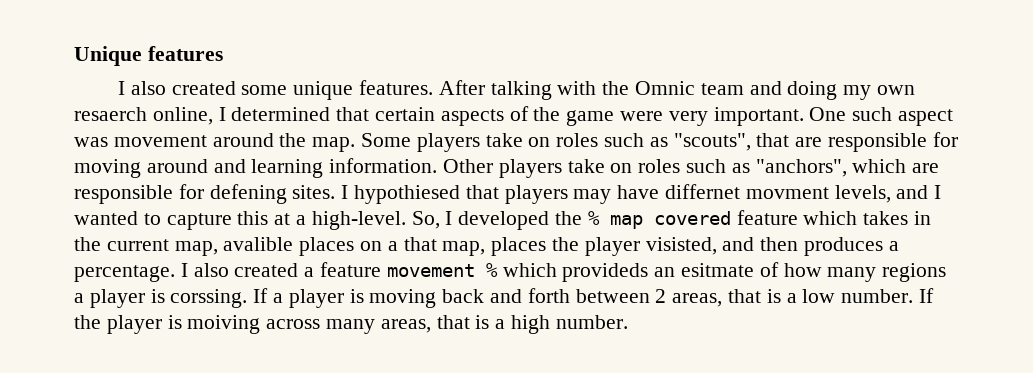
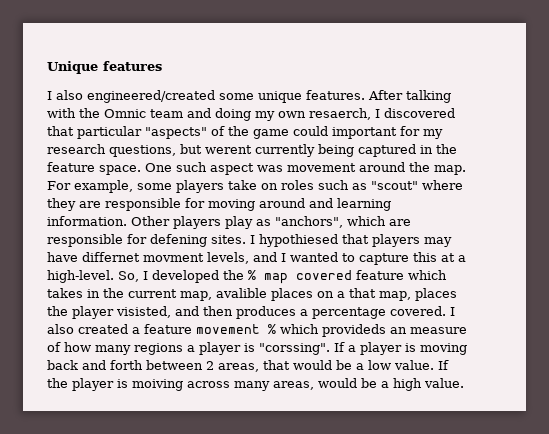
- I also created some unique features.
+ I also engineered/created some unique features.
- After talking with the Omnic team and doing my own resaerch online, I determined that certain aspects of the game were very important.
+ After talking with the Omnic team and doing my own resaerch, I discovered that particular "aspects" of the game could important for my research questions, but werent currently being captured in the feature space.
- Some players take on roles such as "scouts", that are responsible for moving around and learning information.
+ For example, some players take on roles such as "scout" where they are responsible for moving around and learning information.
- Other players take on roles such as "anchors", which are responsible for defening sites.
+ Other players play as "anchors", which are responsible for defening sites.
- So, I developed the % map covered feature which takes in the current map, avalible places on a that map, places the player visisted, and then produces a percentage.
+ So, I developed the % map covered feature which takes in the current map, avalible places on a that map, places the player visisted, and then produces a percentage covered.
- I also created a feature movement % which provideds an esitmate of how many regions a player is corssing.
+ I also created a feature movement % which provideds an measure of how many regions a player is "corssing".
- If a player is moving back and forth between 2 areas, that is a low number.
+ If a player is moving back and forth between 2 areas, that would be a low value.
- If the player is moiving across many areas, that is a high number.
+ If the player is moiving across many areas, would be a high value.

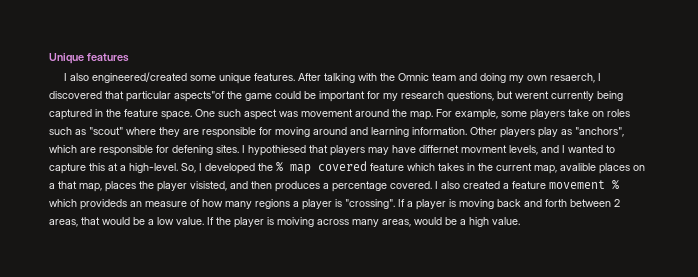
- After talking with the Omnic team and doing my own resaerch, I discovered that particular "aspects" of the game could important for my research questions, but werent currently being captured in the feature space.
+ After talking with the Omnic team and doing my own resaerch, I discovered that particular aspects"of the game could be important for my research questions, but werent currently being captured in the feature space.
- I also created a feature movement % which provideds an measure of how many regions a player is "corssing".
+ I also created a feature movement % which provideds an measure of how many regions a player is "crossing".

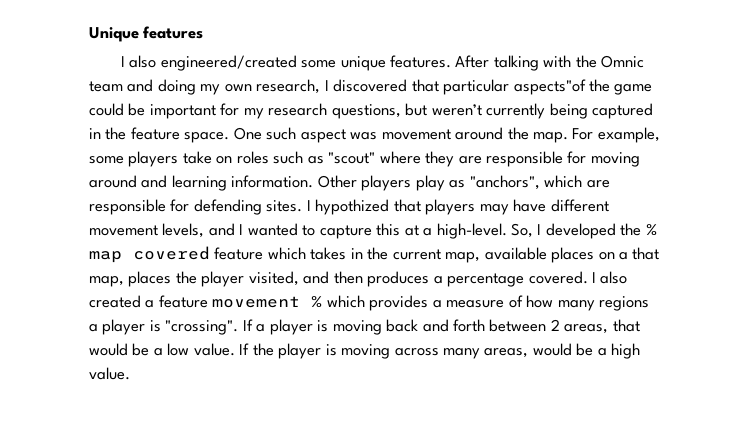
- After talking with the Omnic team and doing my own resaerch, I discovered that particular aspects"of the game could be important for my research questions, but werent currently being captured in the feature space.
+ After talking with the Omnic team and doing my own research, I discovered that particular aspects"of the game could be important for my research questions, but weren’t currently being captured in the feature space.
- Other players play as "anchors", which are responsible for defening sites.
+ Other players play as "anchors", which are responsible for defending sites.
- I hypothiesed that players may have differnet movment levels, and I wanted to capture this at a high-level.
+ I hypothized that players may have different movement levels, and I wanted to capture this at a high-level.
- So, I developed the % map covered feature which takes in the current map, avalible places on a that map, places the player visisted, and then produces a percentage covered.
+ So, I developed the % map covered feature which takes in the current map, available places on a that map, places the player visited, and then produces a percentage covered.
- I also created a feature movement % which provideds an measure of how many regions a player is "crossing".
+ I also created a feature movement % which provides a measure of how many regions a player is "crossing".
- If the player is moiving across many areas, would be a high value.
+ If the player is moving across many areas, would be a high value.

